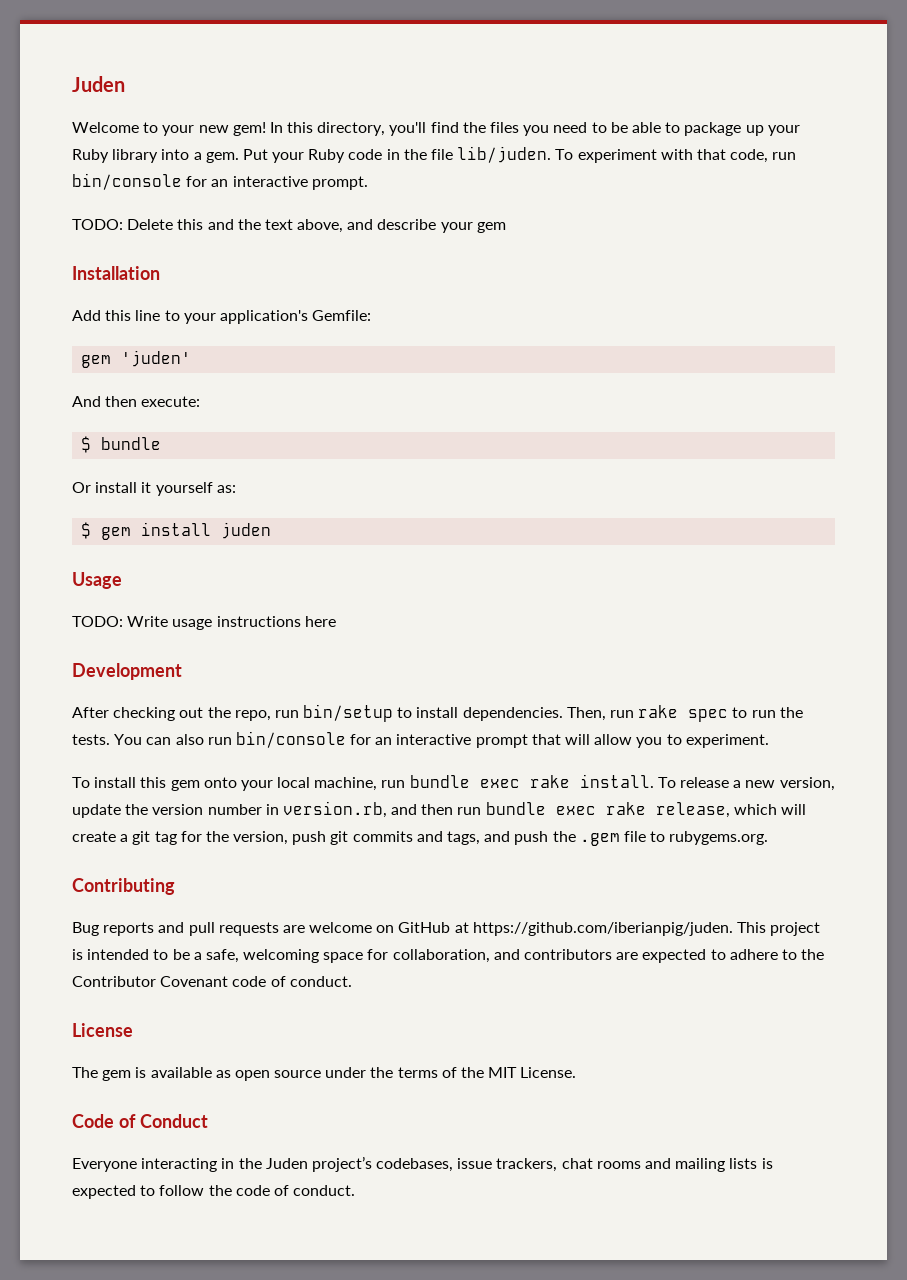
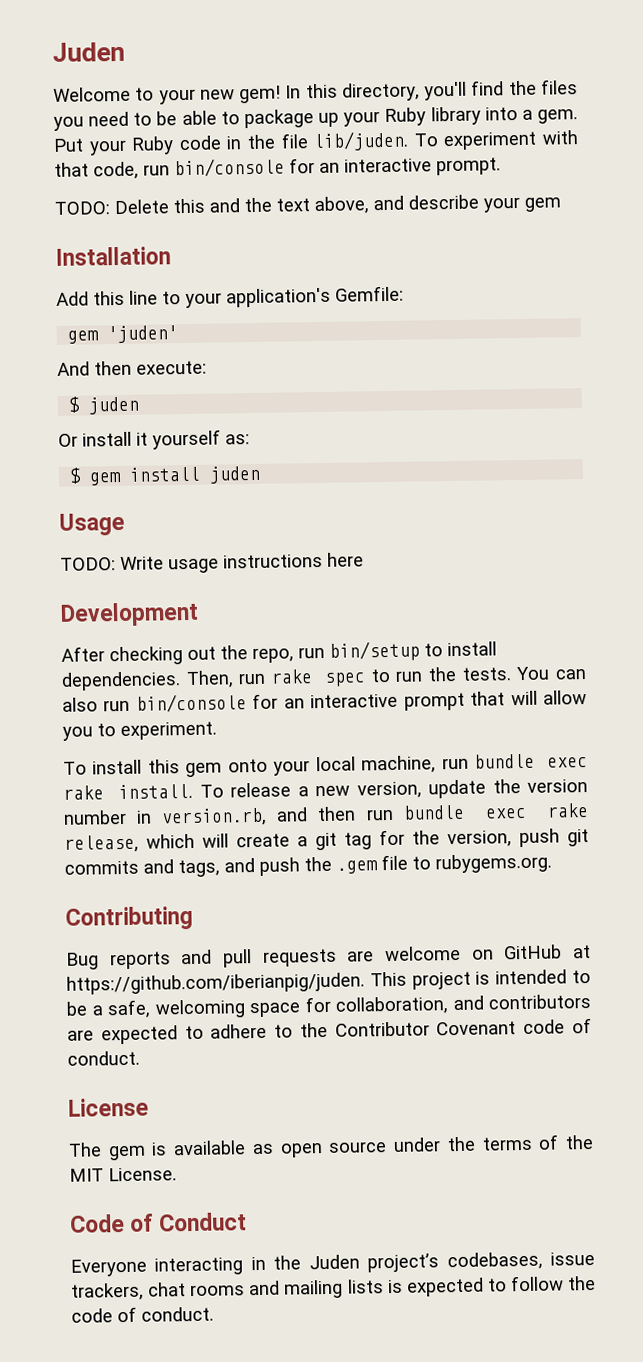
- $ bundle
+ $ juden

